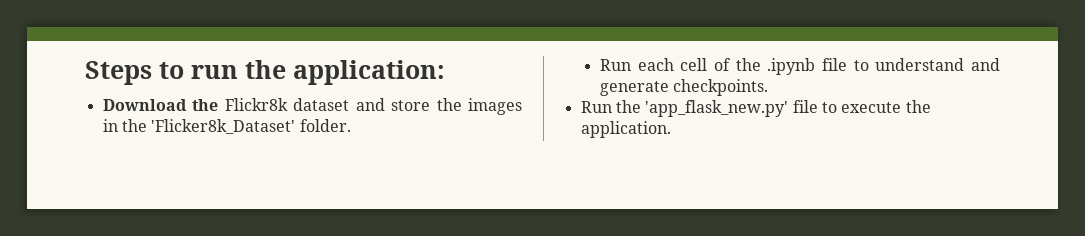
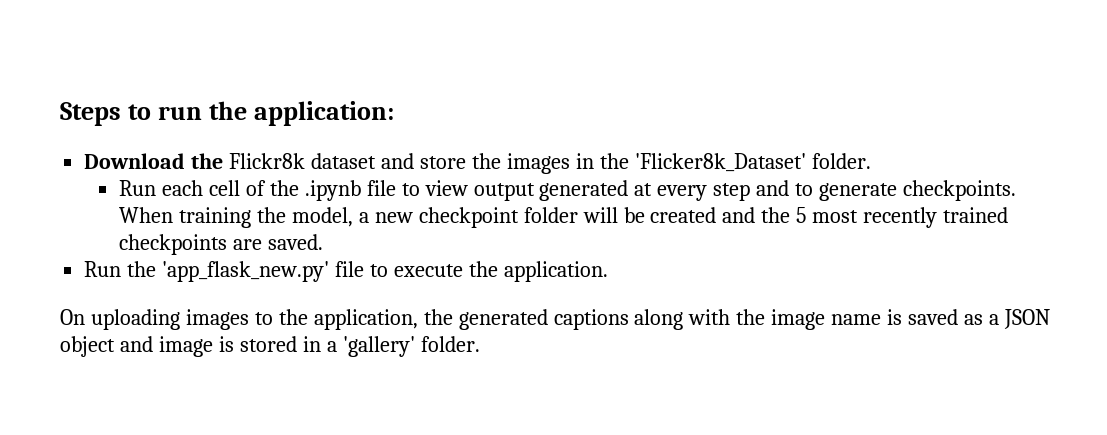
- Run each cell of the .ipynb file to understand and generate checkpoints.
+ Run each cell of the .ipynb file to view output generated at every step and to generate checkpoints. When training the model, a new checkpoint folder will be created and the 5 most recently trained checkpoints are saved.
+ On uploading images to the application, the generated captions along with the image name is saved as a JSON object and image is stored in a 'gallery' folder.

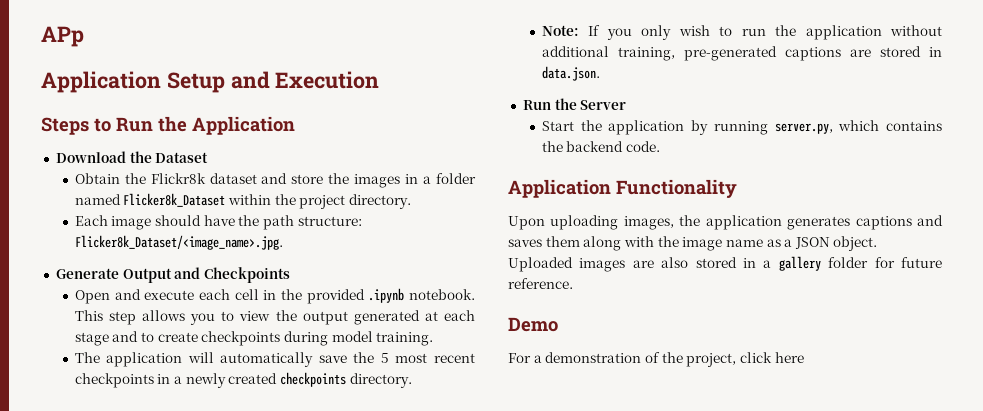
- Steps to run the application:
+ APp
+ Application Setup and Execution
+ Steps to Run the Application
- Download the Flickr8k dataset and store the images in the 'Flicker8k_Dataset' folder.
- Run each cell of the .ipynb file to view output generated at every step and to generate checkpoints. When training the model, a new checkpoint folder will be created and the 5 most recently trained checkpoints are saved.
- Run the 'app_flask_new.py' file to execute the application.
- On uploading images to the application, the generated captions along with the image name is saved as a JSON object and image is stored in a 'gallery' folder.
+ Download the Dataset
+ Obtain the Flickr8k dataset and store the images in a folder named Flicker8k_Dataset within the project directory.
+ Each image should have the path structure: Flicker8k_Dataset/<image_name>.jpg.
+ Generate Output and Checkpoints
+ Open and execute each cell in the provided .ipynb notebook. This step allows you to view the output generated at each stage and to create checkpoints during model training.
+ The application will automatically save the 5 most recent checkpoints in a newly created checkpoints directory.
+ Note: If you only wish to run the application without additional training, pre-generated captions are stored in data.json.
+ Run the Server
+ Start the application by running server.py, which contains the backend code.
+ Application Functionality
+ Upon uploading images, the application generates captions and saves them along with the image name as a JSON object. Uploaded images are also stored in a gallery folder for future reference.
+ Demo
+ For a demonstration of the project, click here

